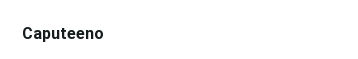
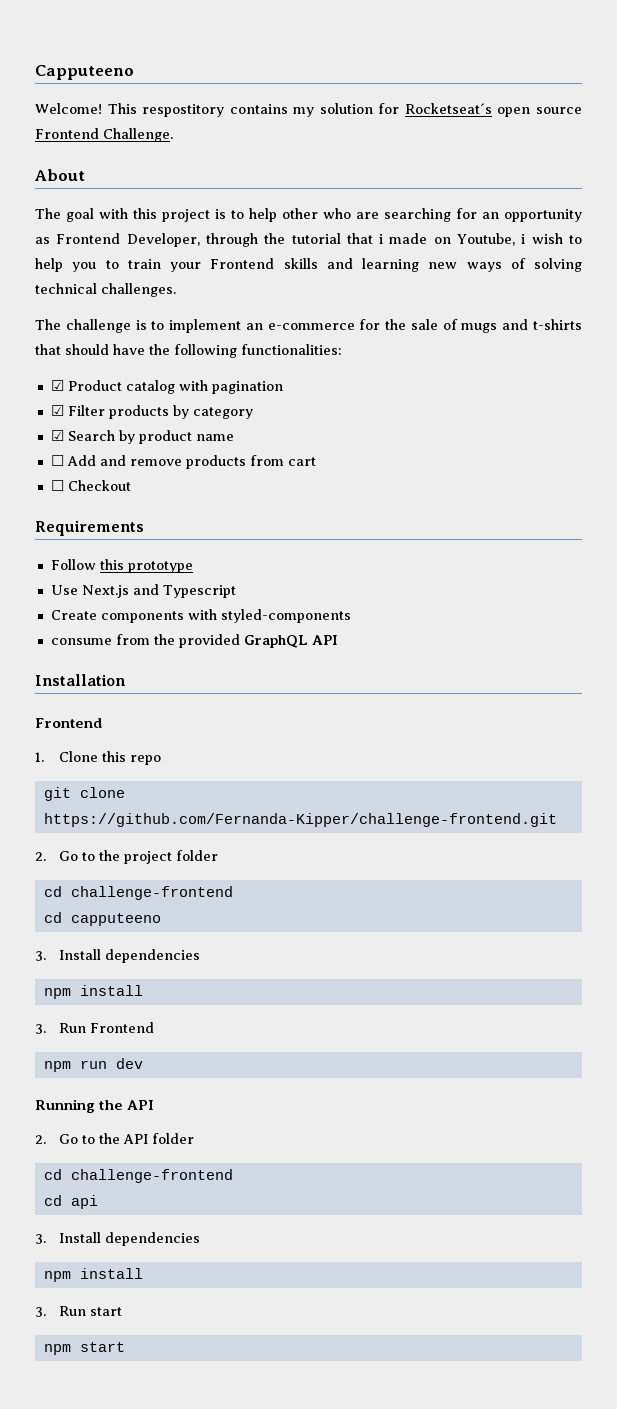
- Caputeeno
+ Capputeeno
+ Welcome! This respostitory contains my solution for Rocketseat´s open source Frontend Challenge.
+ About
+ The goal with this project is to help other who are searching for an opportunity as Frontend Developer, through the tutorial that i made on Youtube, i wish to help you to train your Frontend skills and learning new ways of solving technical challenges.
+ The challenge is to implement an e-commerce for the sale of mugs and t-shirts that should have the following functionalities:
+ ☑ Product catalog with pagination
+ ☑ Filter products by category
+ ☑ Search by product name
+ ☐ Add and remove products from cart
+ ☐ Checkout
+ Requirements
+ Follow this prototype
+ Use Next.js and Typescript
+ Create components with styled-components
+ consume from the provided GraphQL API
+ Installation
+ Frontend
+ 1. Clone this repo
+ git clone https://github.com/Fernanda-Kipper/challenge-frontend.git
+ 2. Go to the project folder
+ cd challenge-frontend
+ cd capputeeno
+ 3. Install dependencies
+ npm install
+ 3. Run Frontend
+ npm run dev
+ Running the API
+ 2. Go to the API folder
+ cd challenge-frontend
+ cd api
+ 3. Install dependencies
+ npm install
+ 3. Run start
+ npm start

